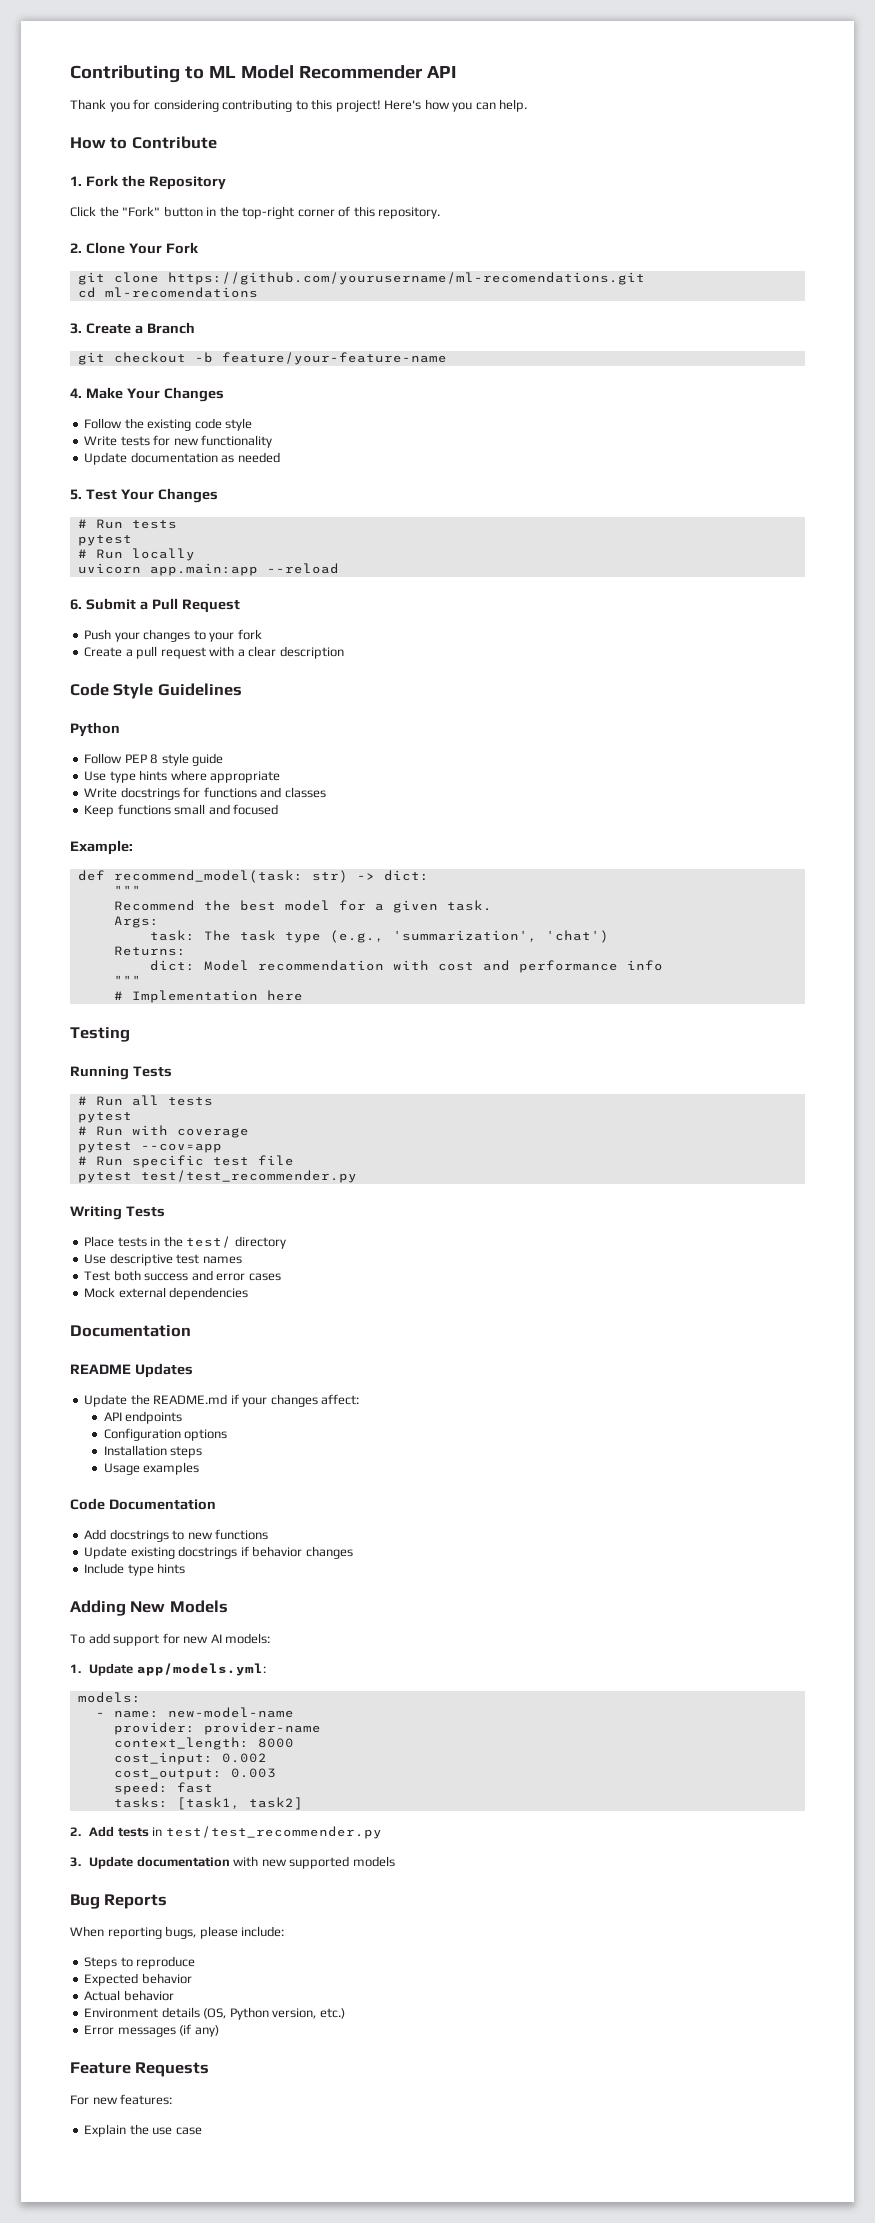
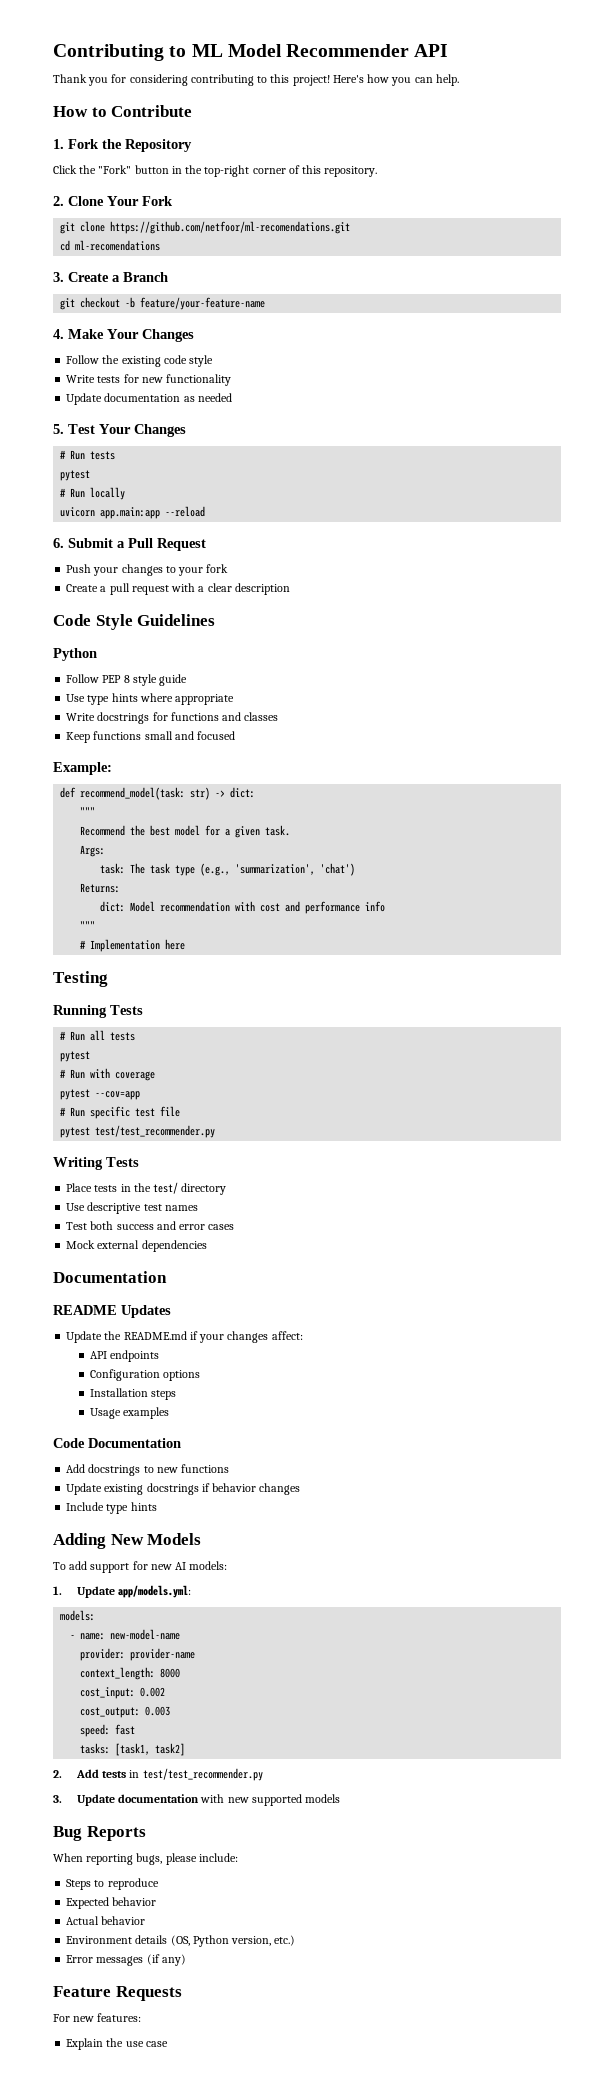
- git clone https://github.com/yourusername/ml-recomendations.git
+ git clone https://github.com/netfoor/ml-recomendations.git

